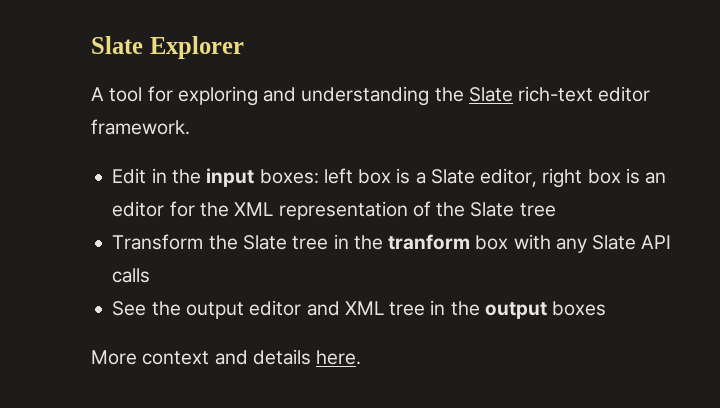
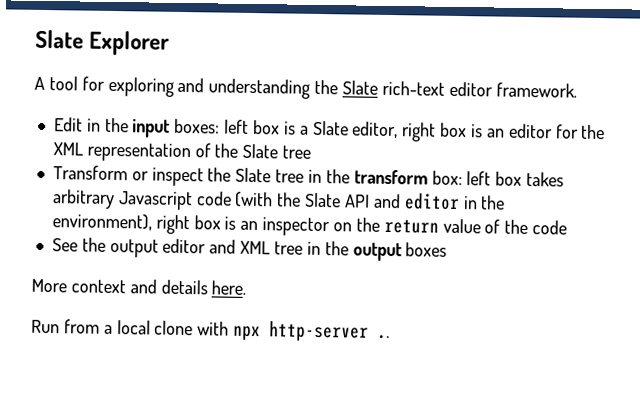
- Transform the Slate tree in the tranform box with any Slate API calls
+ Transform or inspect the Slate tree in the transform box: left box takes arbitrary Javascript code (with the Slate API and editor in the environment), right box is an inspector on the return value of the code
+ Run from a local clone with npx http-server ..

